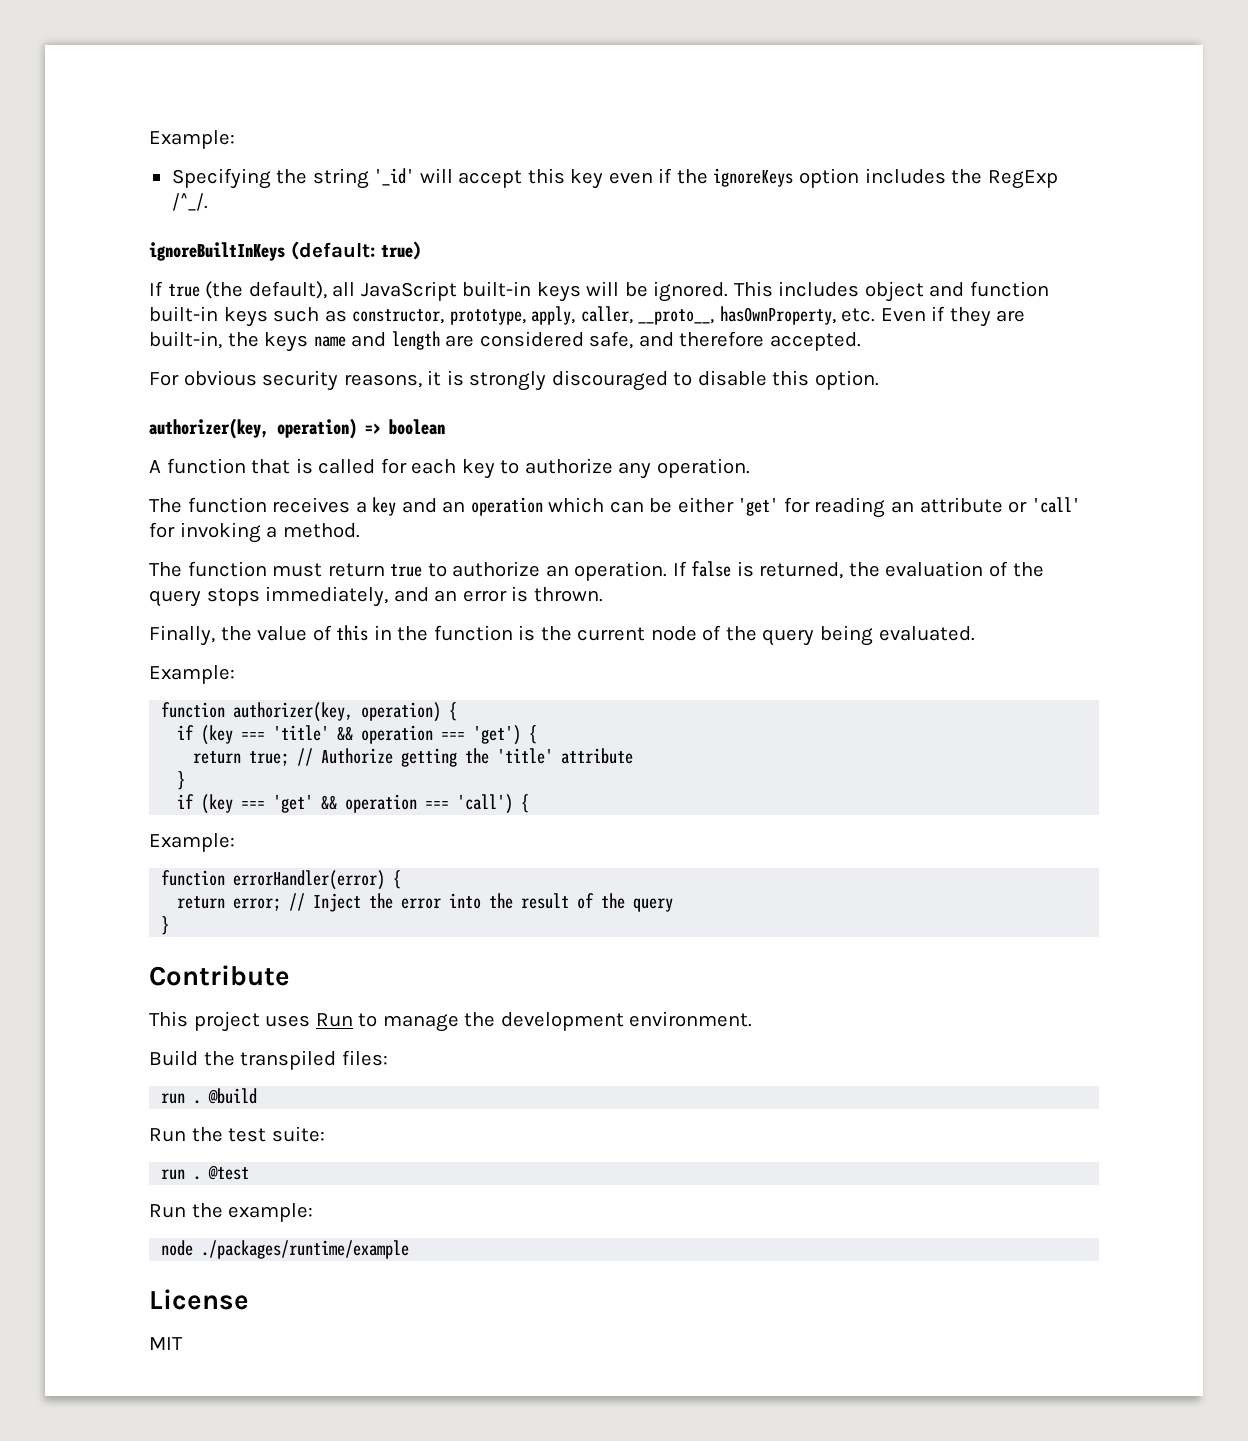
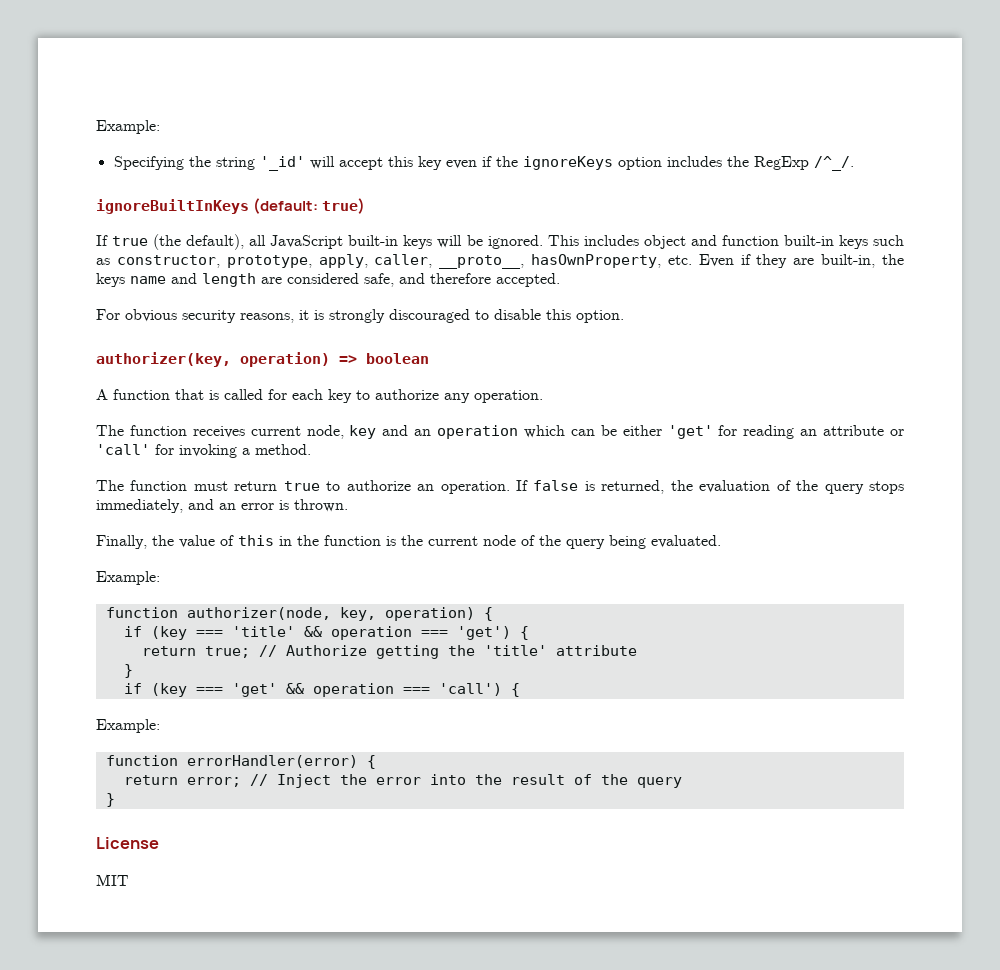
- The function receives a key and an operation which can be either 'get' for reading an attribute or 'call' for invoking a method.
+ The function receives current node, key and an operation which can be either 'get' for reading an attribute or 'call' for invoking a method.
- function authorizer(key, operation) {
+ function authorizer(node, key, operation) {
- Contribute
- This project uses Run to manage the development environment.
- Build the transpiled files:
- run . @build
- Run the test suite:
- run . @test
- Run the example:
- node ./packages/runtime/example

